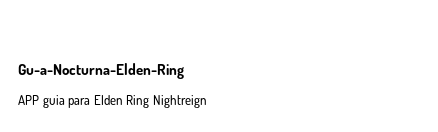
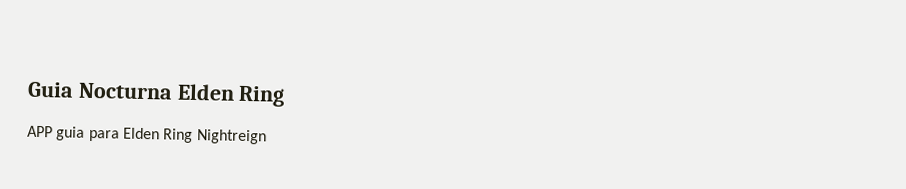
- Gu-a-Nocturna-Elden-Ring
+ Guia Nocturna Elden Ring

